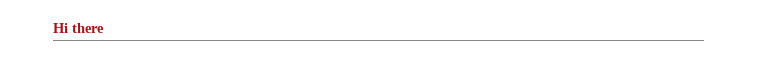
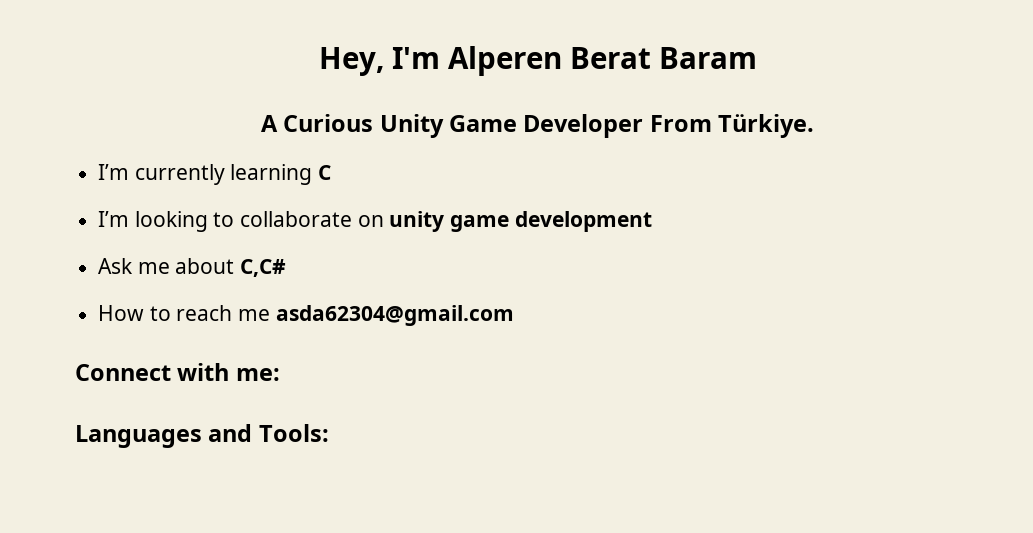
- Hi there
+ Hey, I'm Alperen Berat Baram
+ A Curious Unity Game Developer From Türkiye.
+ I’m currently learning C
+ I’m looking to collaborate on unity game development
+ Ask me about C,C#
+ How to reach me asda62304@gmail.com
+ Connect with me:
+ Languages and Tools:

